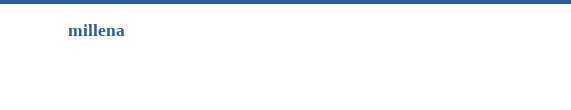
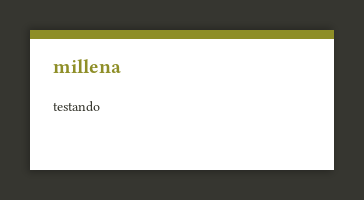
+ testando

